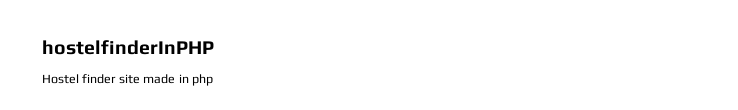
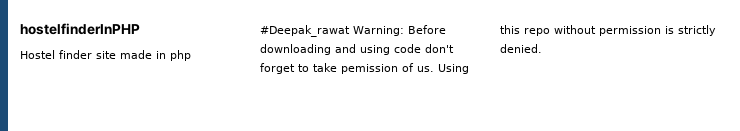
- Hostel finder site made in php
+ Hostel finder site made in php #Deepak_rawat Warning: Before downloading and using code don't forget to take pemission of us. Using this repo without permission is strictly denied.

